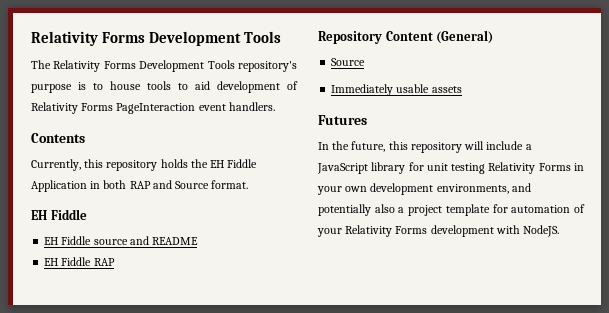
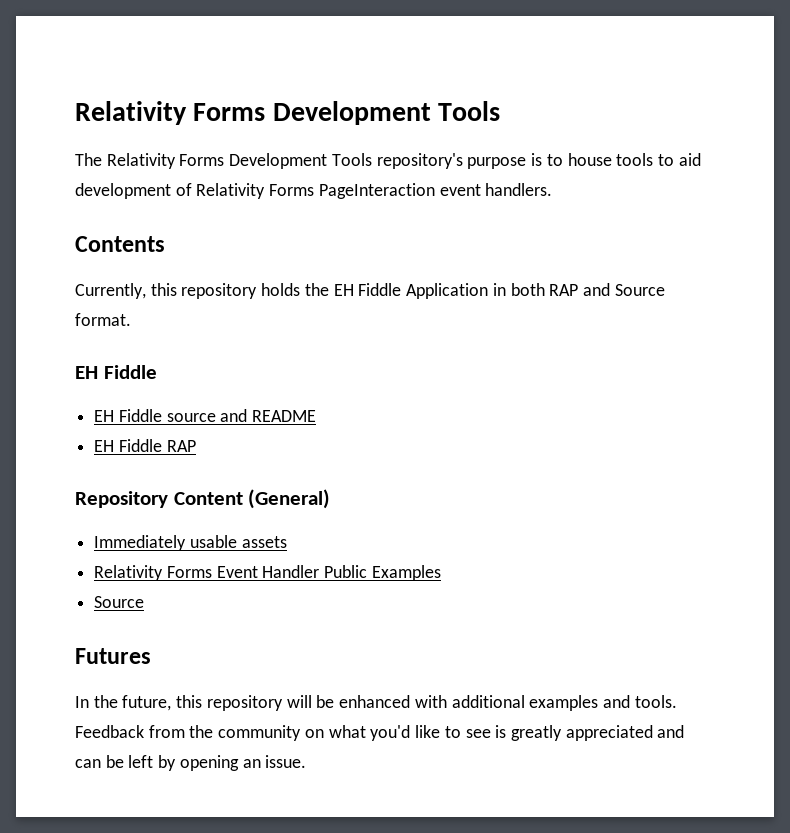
  Repository Content (General)
- Source
+ Relativity Forms Event Handler Public Examples
+ Source
- In the future, this repository will include a JavaScript library for unit testing Relativity Forms in your own development environments, and potentially also a project template for automation of your Relativity Forms development with NodeJS.
+ In the future, this repository will be enhanced with additional examples and tools. Feedback from the community on what you'd like to see is greatly appreciated and can be left by opening an issue.

